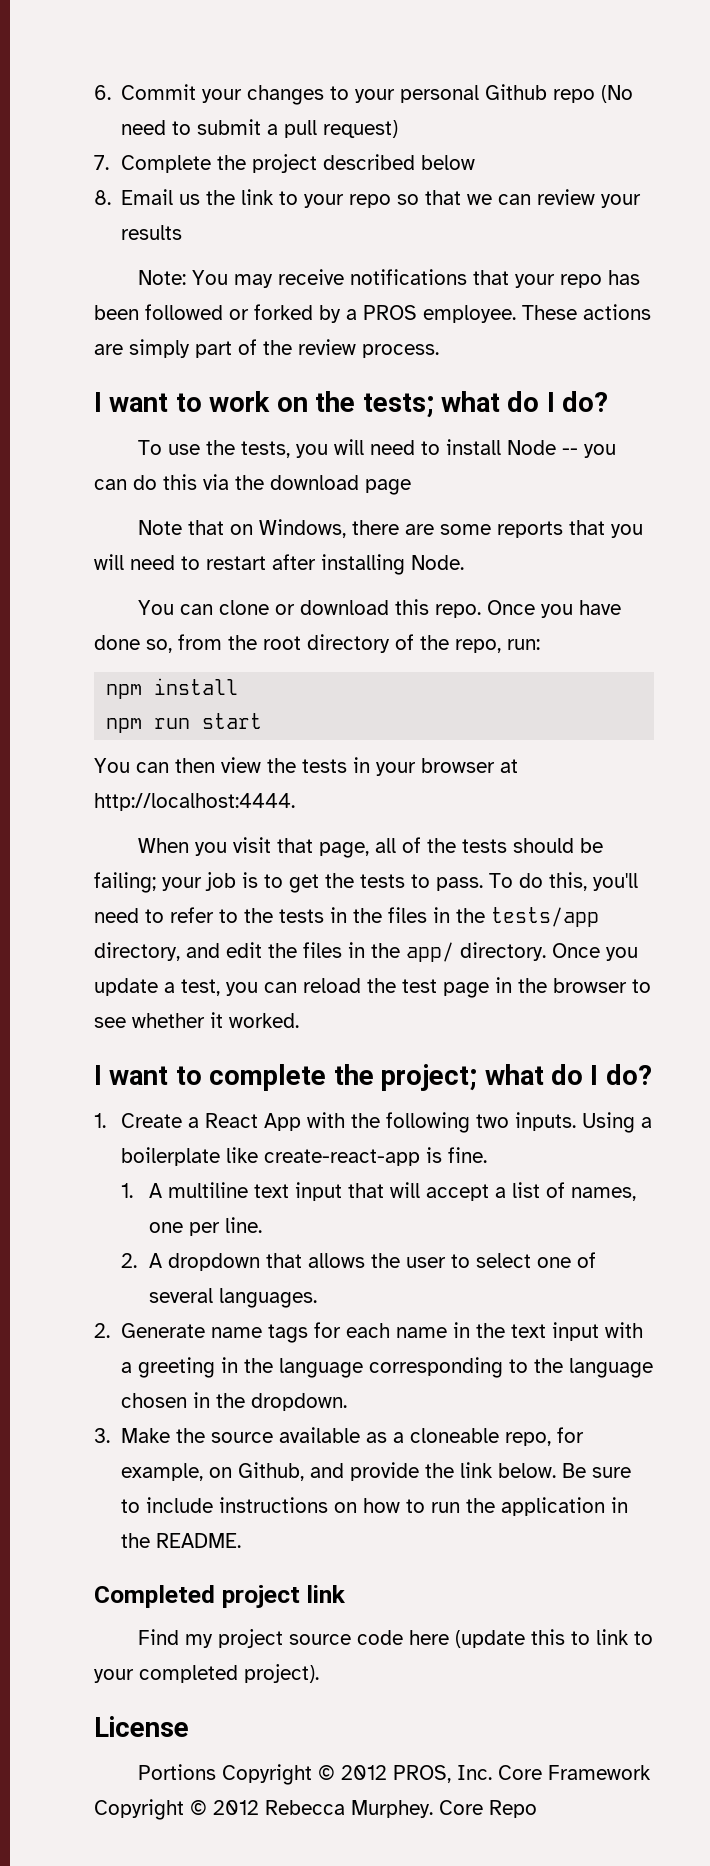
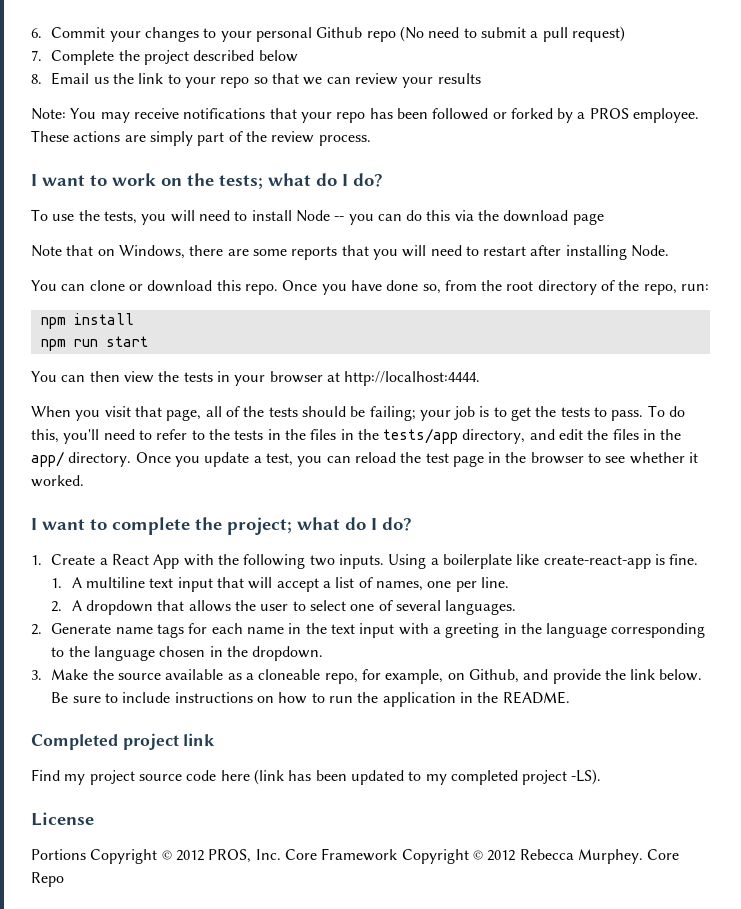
- Find my project source code here (update this to link to your completed project).
+ Find my project source code here (link has been updated to my completed project -LS).

